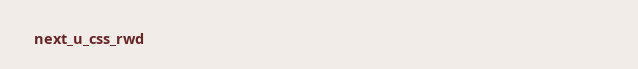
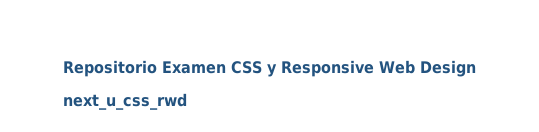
+ Repositorio Examen CSS y Responsive Web Design

